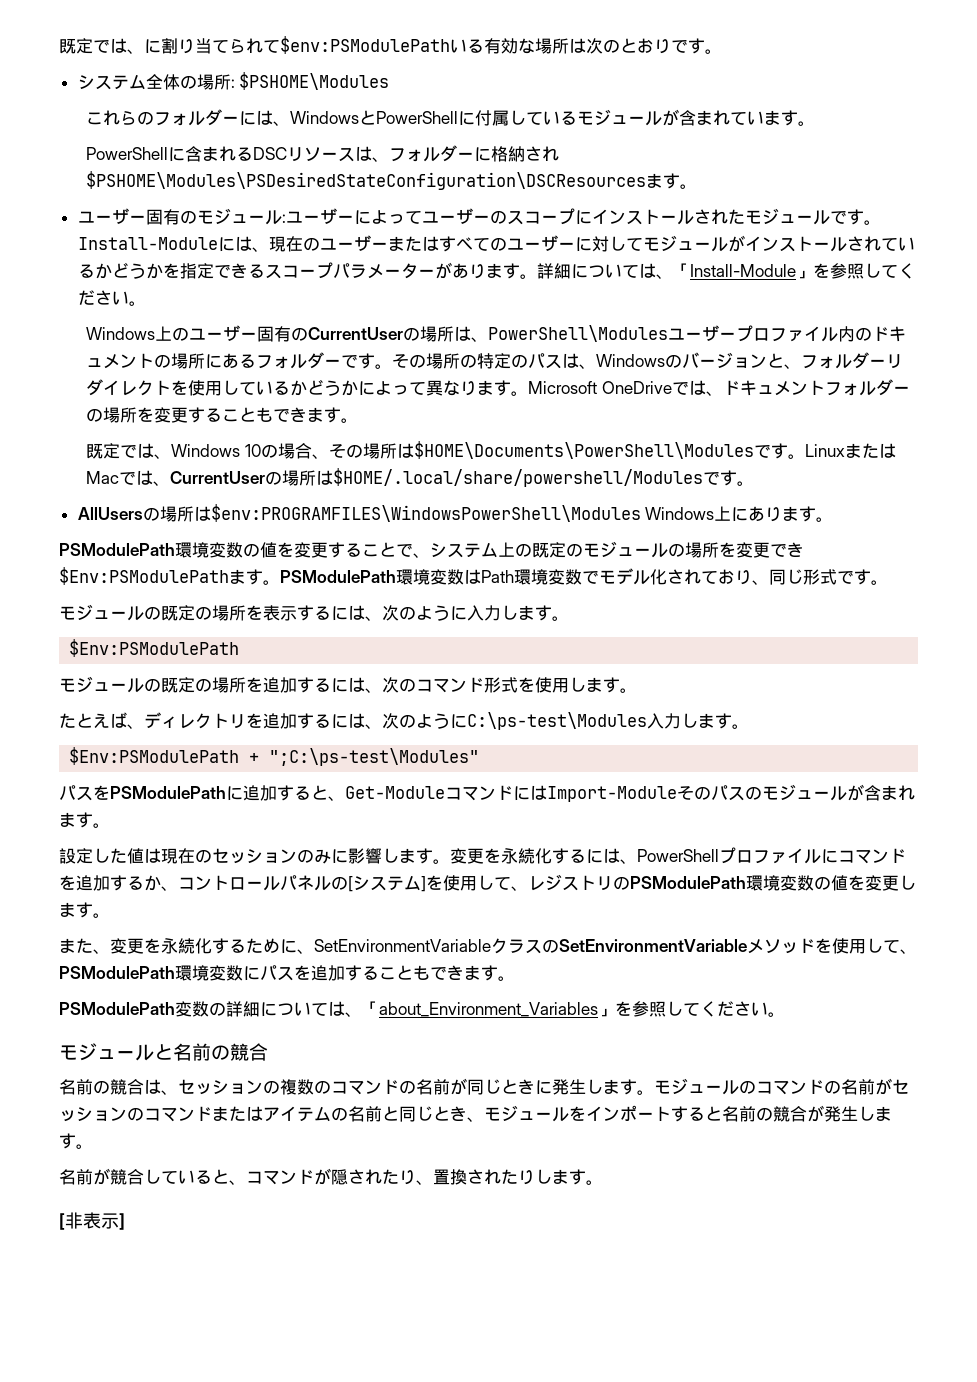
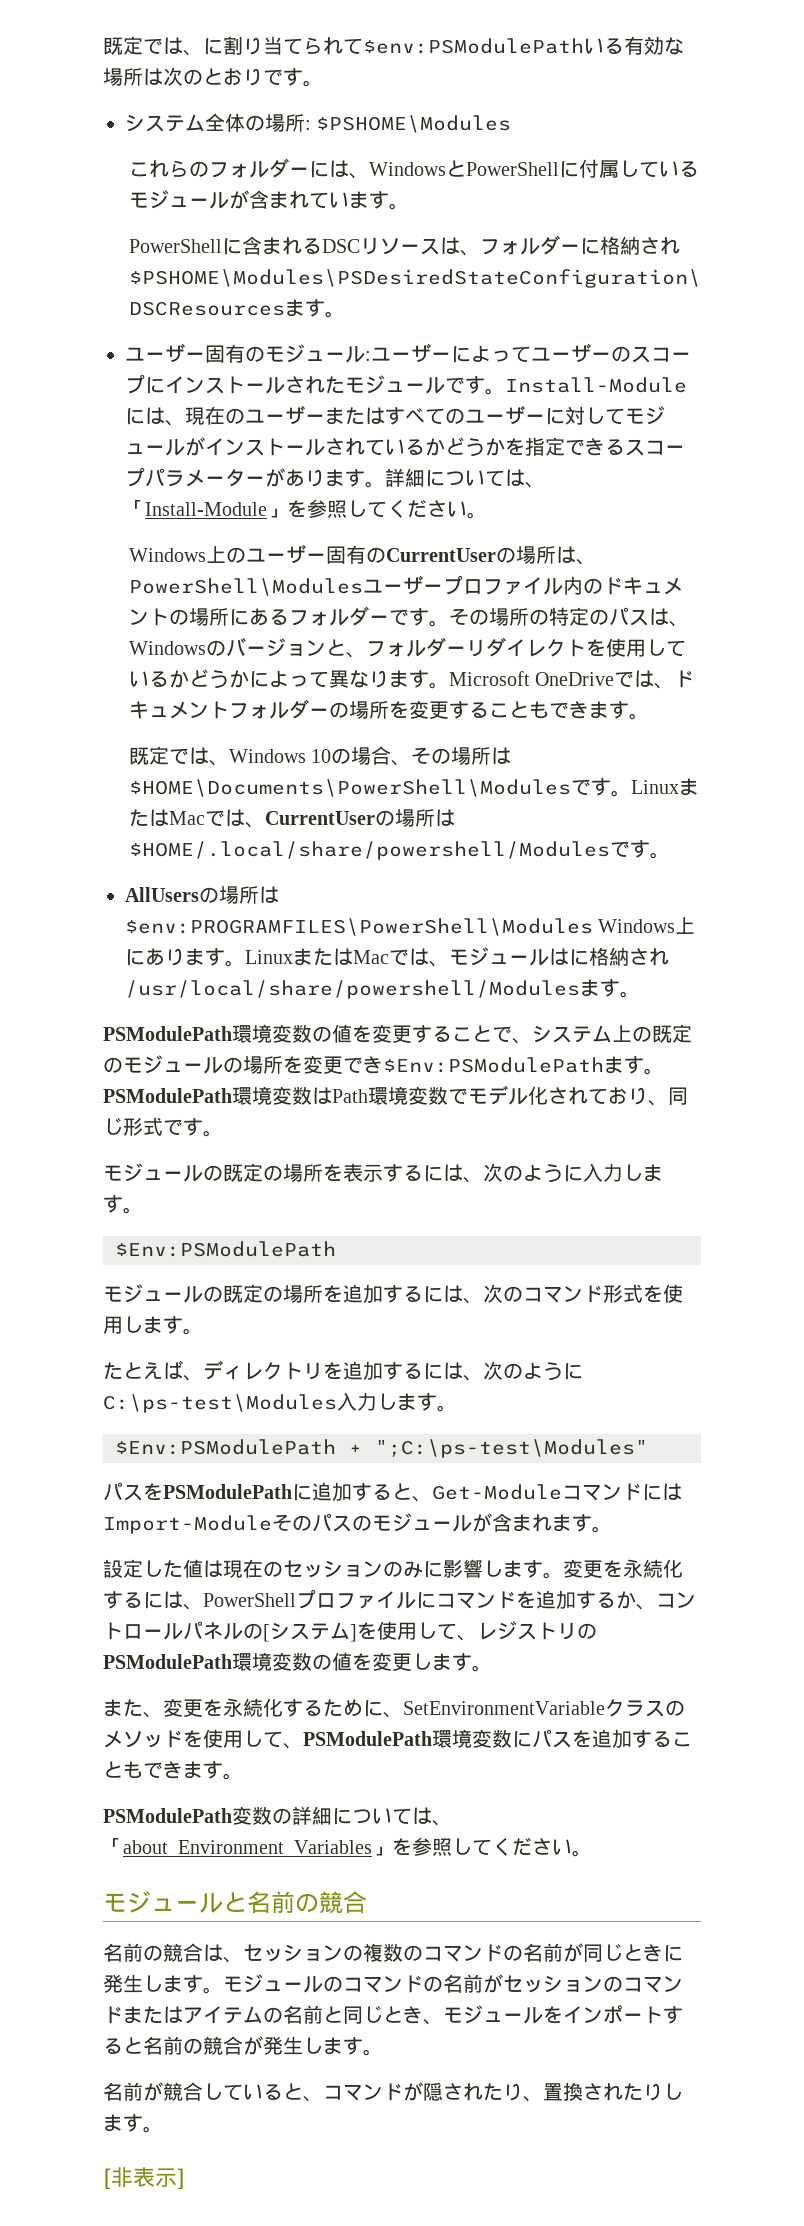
- AllUsersの場所は$env:PROGRAMFILES\WindowsPowerShell\Modules Windows上にあります。
+ AllUsersの場所は$env:PROGRAMFILES\PowerShell\Modules Windows上にあります。LinuxまたはMacでは、モジュールはに格納され/usr/local/share/powershell/Modulesます。
- また、変更を永続化するために、SetEnvironmentVariableクラスのSetEnvironmentVariableメソッドを使用して、PSModulePath環境変数にパスを追加することもできます。
+ また、変更を永続化するために、SetEnvironmentVariableクラスのメソッドを使用して、PSModulePath環境変数にパスを追加することもできます。

